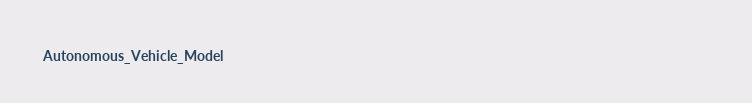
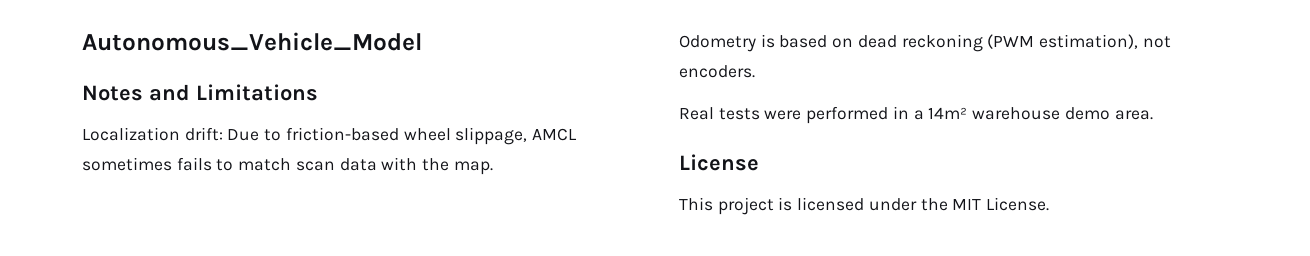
+ Notes and Limitations
+ Localization drift: Due to friction-based wheel slippage, AMCL sometimes fails to match scan data with the map.
+ Odometry is based on dead reckoning (PWM estimation), not encoders.
+ Real tests were performed in a 14m² warehouse demo area.
+ License
+ This project is licensed under the MIT License.

